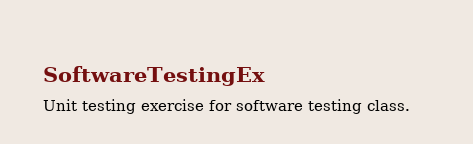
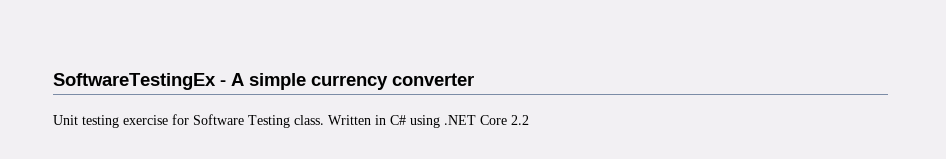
- SoftwareTestingEx
+ SoftwareTestingEx - A simple currency converter
- Unit testing exercise for software testing class.
+ Unit testing exercise for Software Testing class. Written in C# using .NET Core 2.2

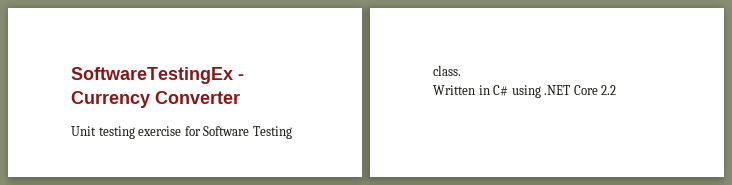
- SoftwareTestingEx - A simple currency converter
+ SoftwareTestingEx - Currency Converter
- Unit testing exercise for Software Testing class. Written in C# using .NET Core 2.2
+ Unit testing exercise for Software Testing class.
+ Written in C# using .NET Core 2.2

